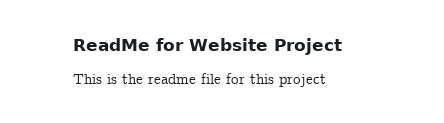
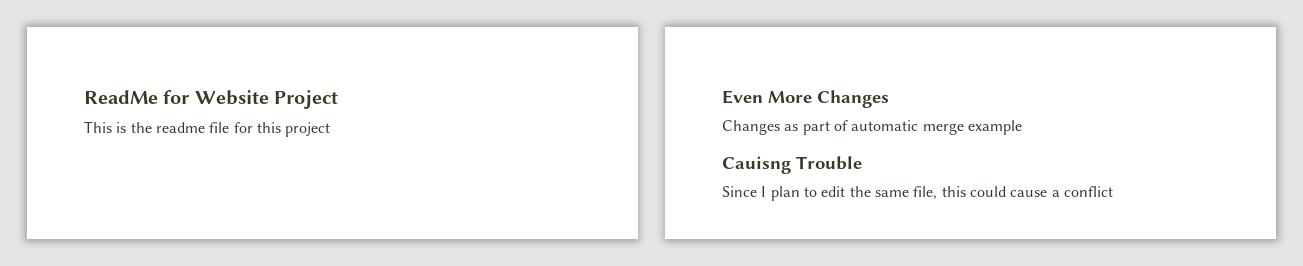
+ Even More Changes
+ Changes as part of automatic merge example
+ Cauisng Trouble
+ Since I plan to edit the same file, this could cause a conflict

